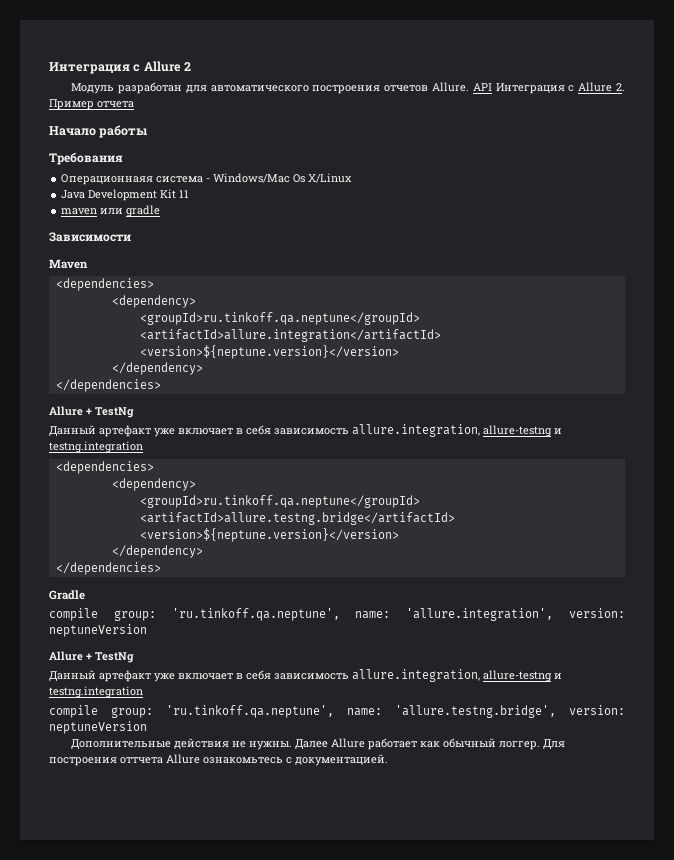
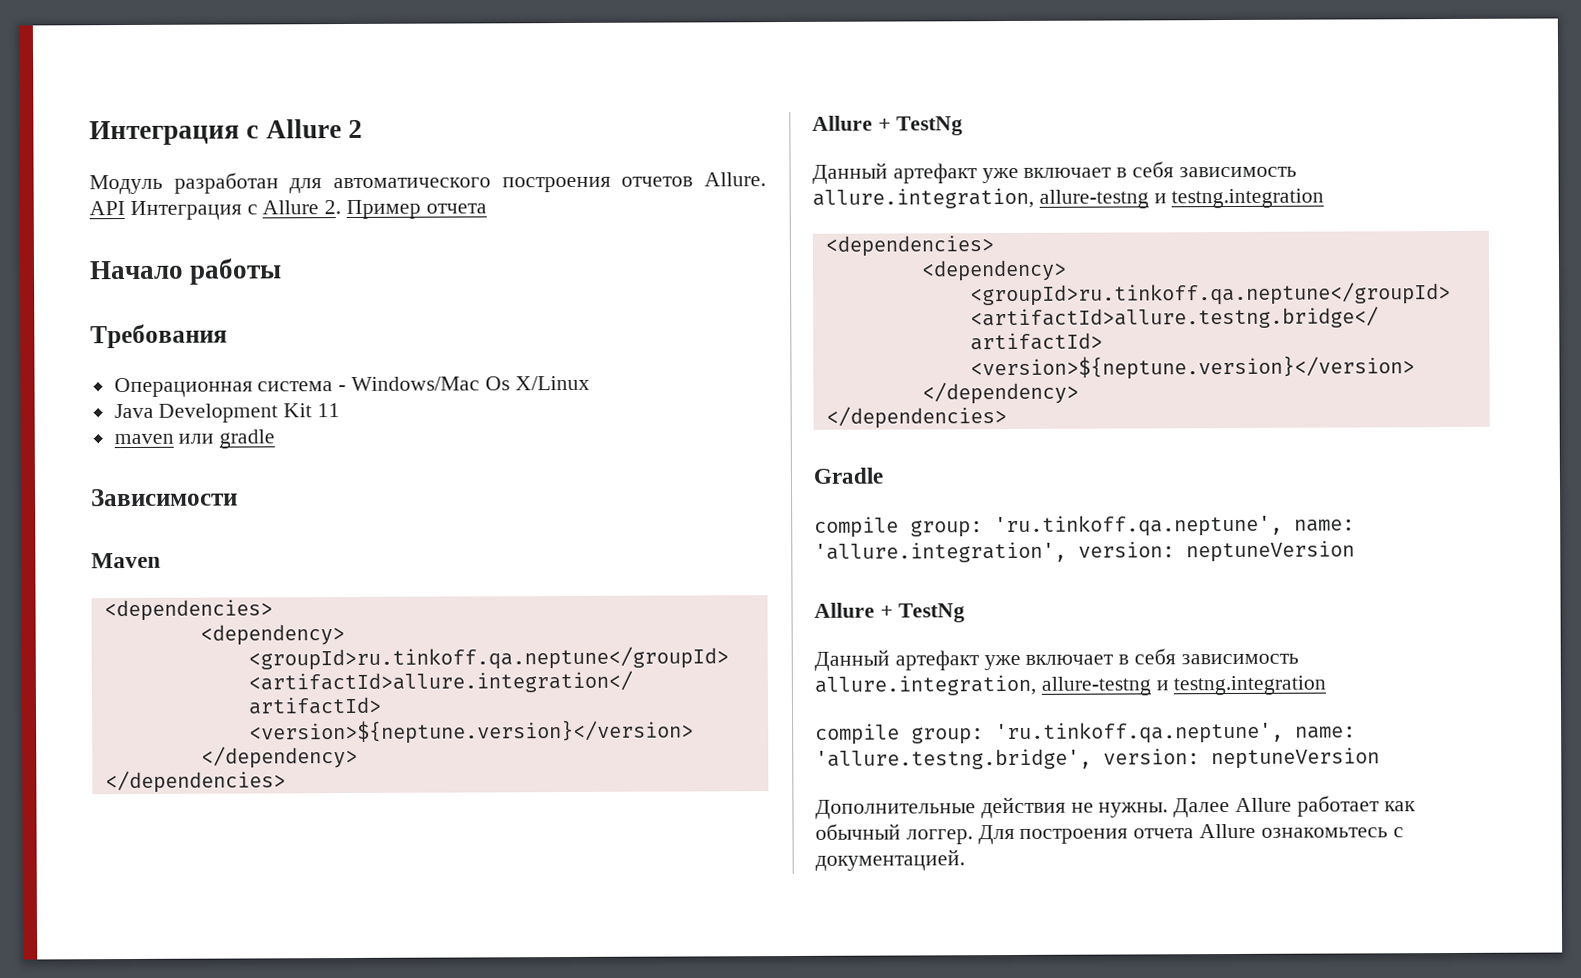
- Операционнаяя система - Windows/Mac Os X/Linux
+ Операционная система - Windows/Mac Os X/Linux
- Для построения оттчета Allure ознакомьтесь с документацией.
+ Для построения отчета Allure ознакомьтесь с документацией.

